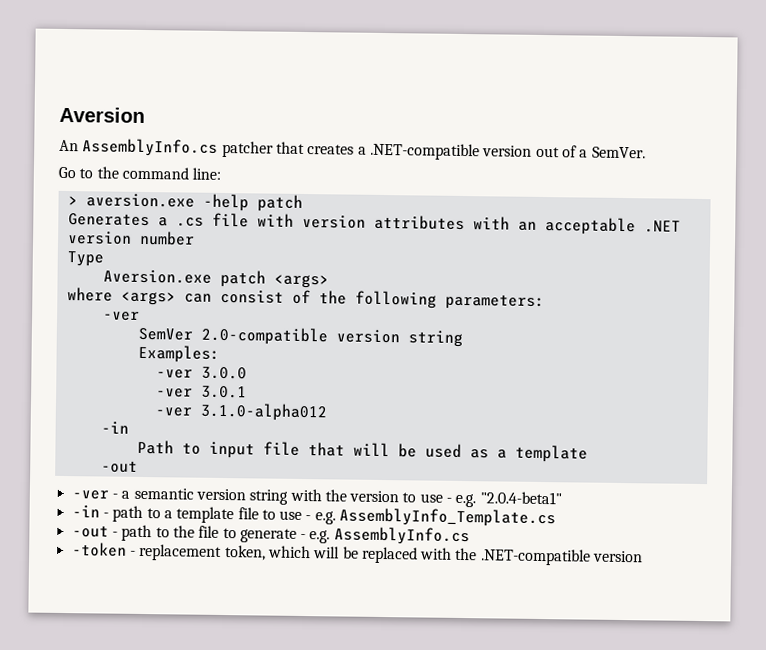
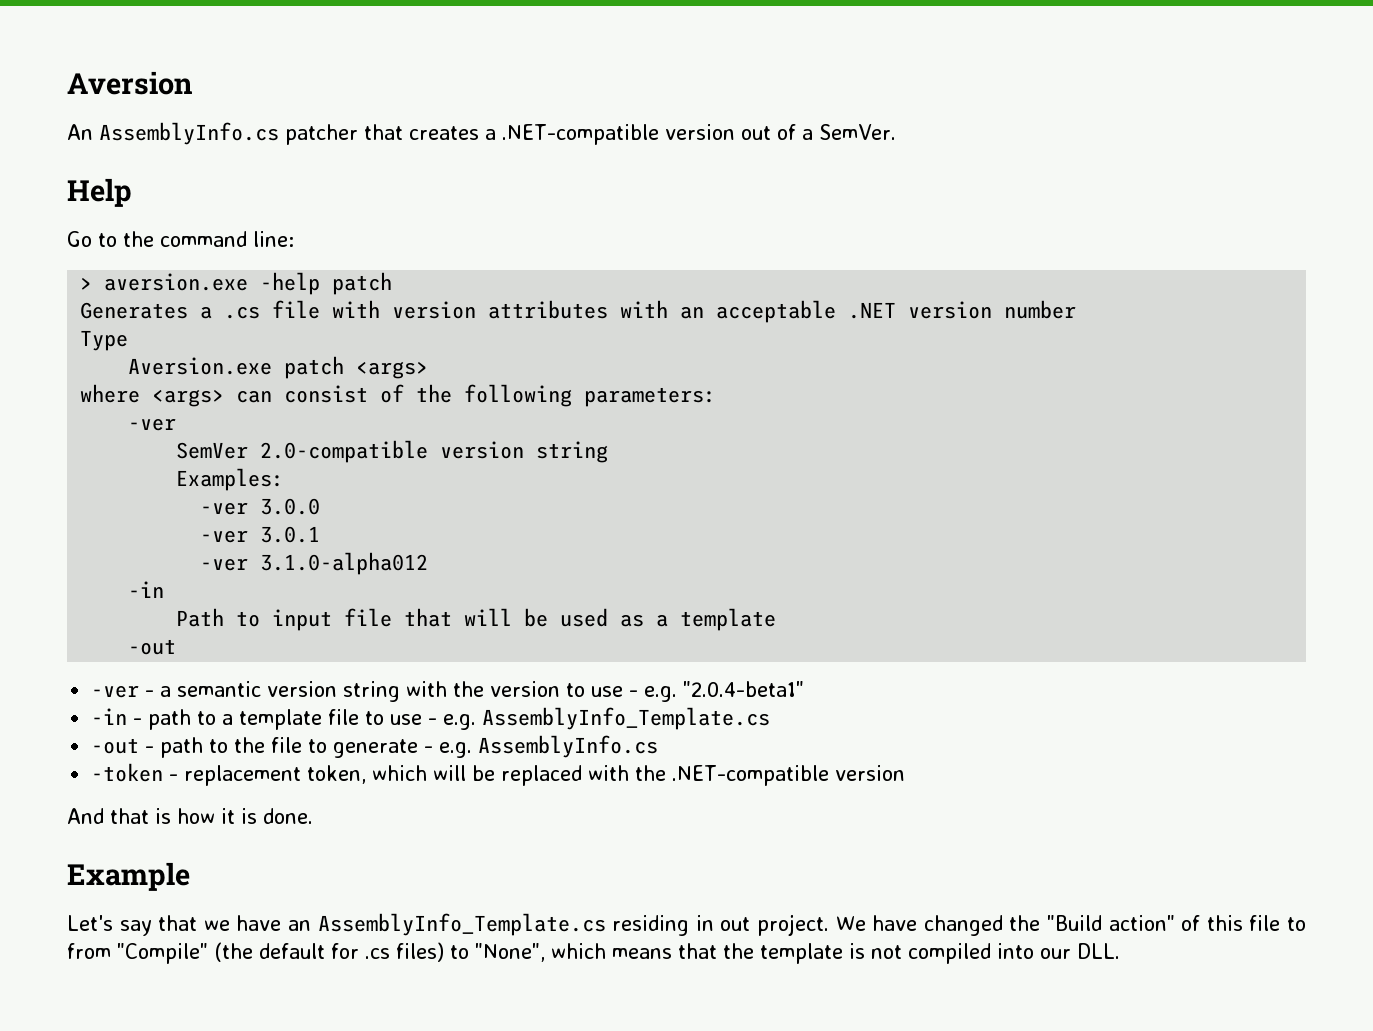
+ Help
+ And that is how it is done.
+ Example
+ Let's say that we have an AssemblyInfo_Template.cs residing in out project. We have changed the "Build action" of this file to from "Compile" (the default for .cs files) to "None", which means that the template is not compiled into our DLL.

